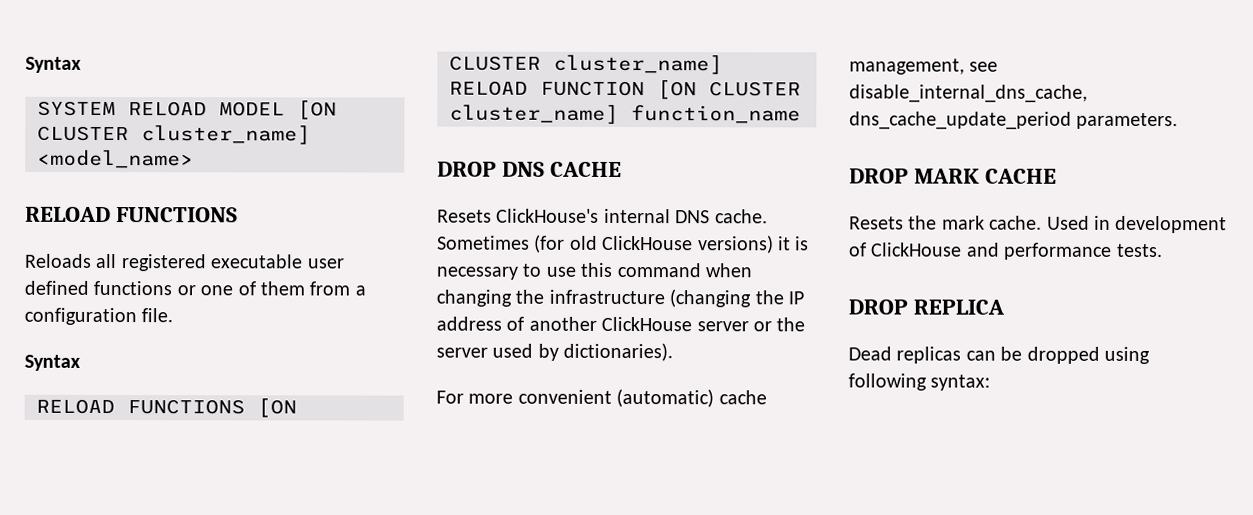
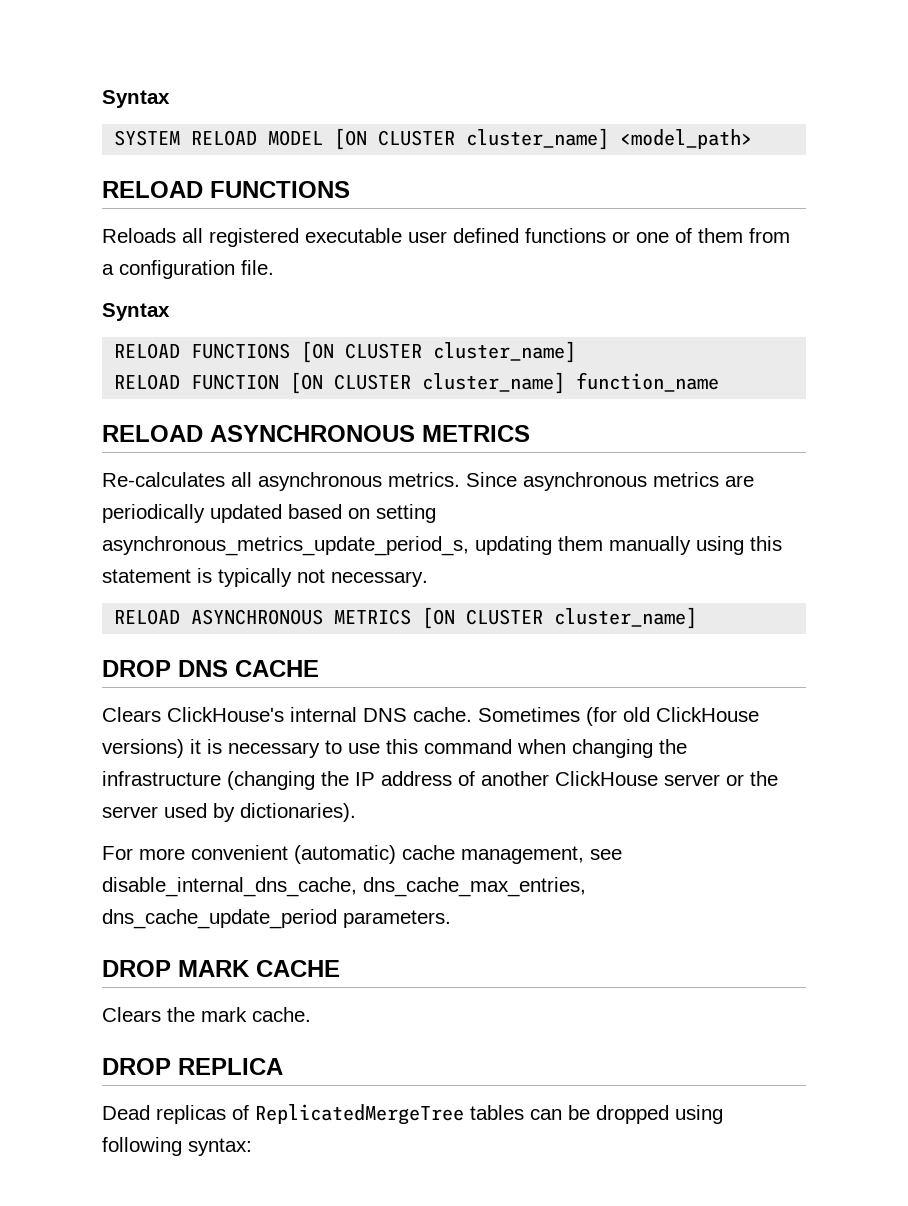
- SYSTEM RELOAD MODEL [ON CLUSTER cluster_name] <model_name>
+ SYSTEM RELOAD MODEL [ON CLUSTER cluster_name] <model_path>
  RELOAD FUNCTION [ON CLUSTER cluster_name] function_name
+ RELOAD ASYNCHRONOUS METRICS
+ Re-calculates all asynchronous metrics. Since asynchronous metrics are periodically updated based on setting asynchronous_metrics_update_period_s, updating them manually using this statement is typically not necessary.
+ RELOAD ASYNCHRONOUS METRICS [ON CLUSTER cluster_name]
- Resets ClickHouse's internal DNS cache.
+ Clears ClickHouse's internal DNS cache.
- For more convenient (automatic) cache management, see disable_internal_dns_cache, dns_cache_update_period parameters.
+ For more convenient (automatic) cache management, see disable_internal_dns_cache, dns_cache_max_entries, dns_cache_update_period parameters.
- Resets the mark cache. Used in development of ClickHouse and performance tests.
+ Clears the mark cache.
- Dead replicas can be dropped using following syntax:
+ Dead replicas of ReplicatedMergeTree tables can be dropped using following syntax:

